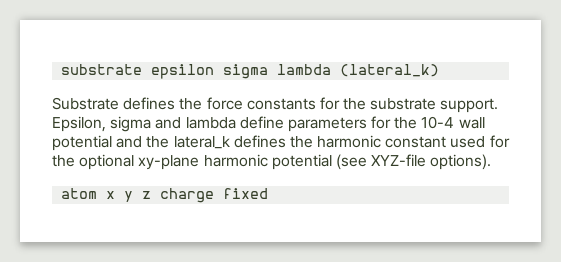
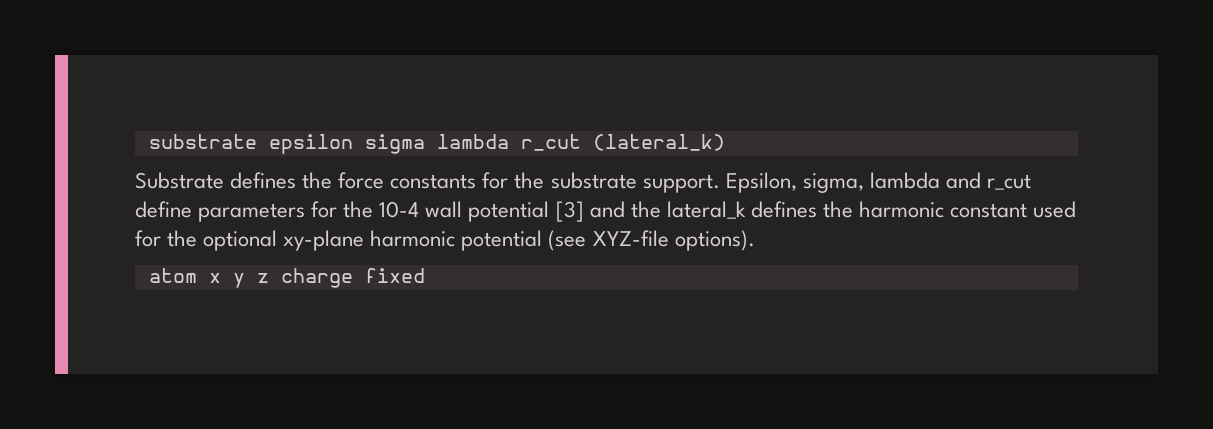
- substrate epsilon sigma lambda (lateral_k)
+ substrate epsilon sigma lambda r_cut (lateral_k)
- Epsilon, sigma and lambda define parameters for the 10-4 wall potential and the lateral_k defines the harmonic constant used for the optional xy-plane harmonic potential (see XYZ-file options).
+ Epsilon, sigma, lambda and r_cut define parameters for the 10-4 wall potential [3] and the lateral_k defines the harmonic constant used for the optional xy-plane harmonic potential (see XYZ-file options).

